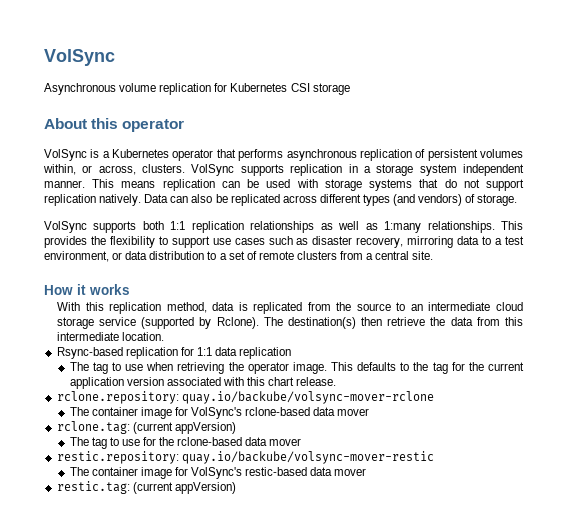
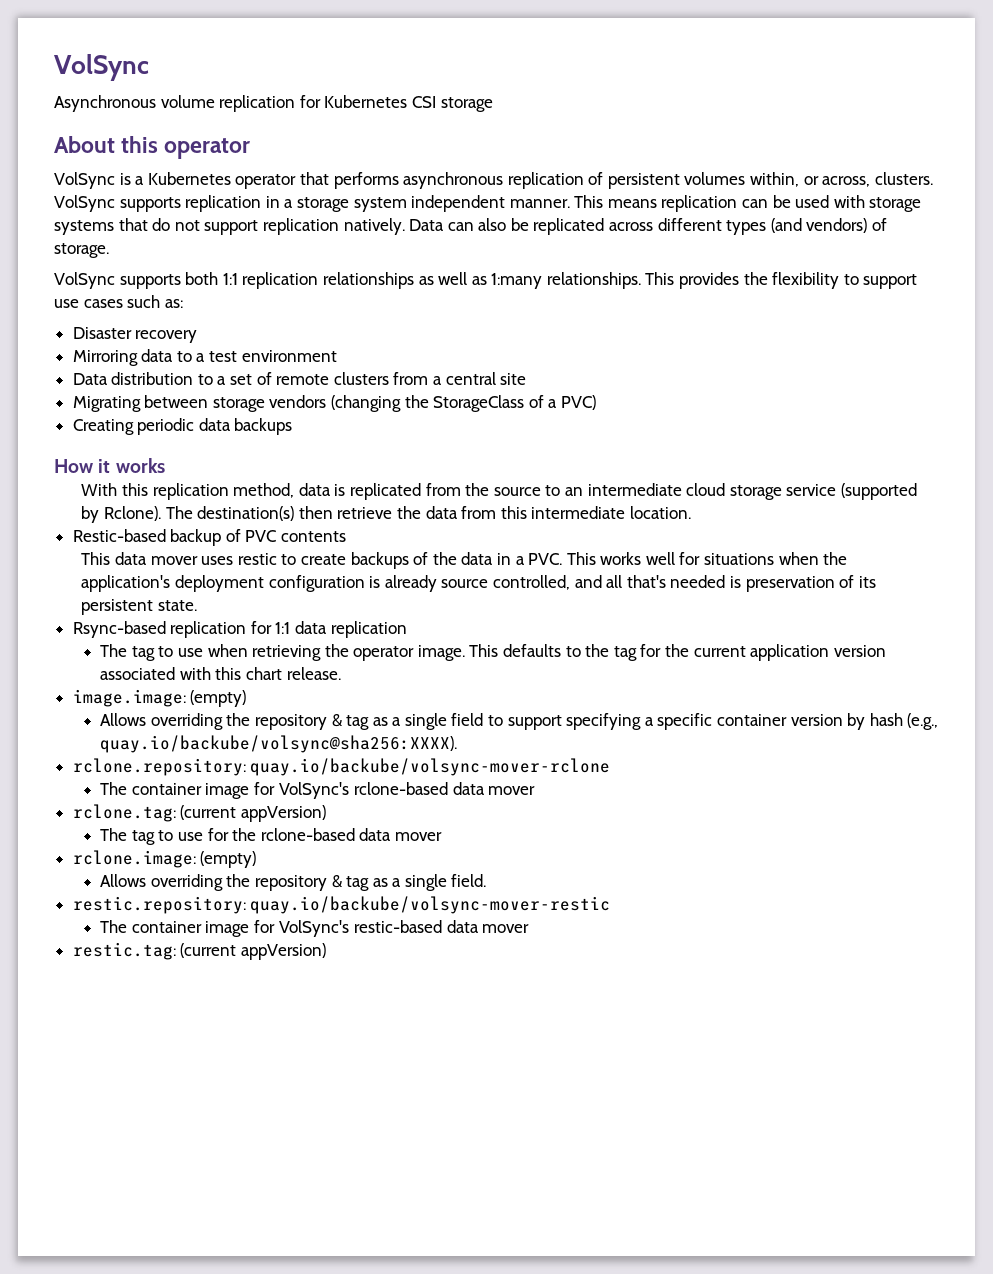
- This provides the flexibility to support use cases such as disaster recovery, mirroring data to a test environment, or data distribution to a set of remote clusters from a central site.
+ This provides the flexibility to support use cases such as:
+ Disaster recovery
+ Mirroring data to a test environment
+ Data distribution to a set of remote clusters from a central site
+ Migrating between storage vendors (changing the StorageClass of a PVC)
+ Creating periodic data backups
+ Restic-based backup of PVC contents
+ This data mover uses restic to create backups of the data in a PVC. This works well for situations when the application's deployment configuration is already source controlled, and all that's needed is preservation of its persistent state.
+ image.image: (empty)
+ Allows overriding the repository & tag as a single field to support specifying a specific container version by hash (e.g., quay.io/backube/volsync@sha256:XXXX).
+ rclone.image: (empty)
+ Allows overriding the repository & tag as a single field.

